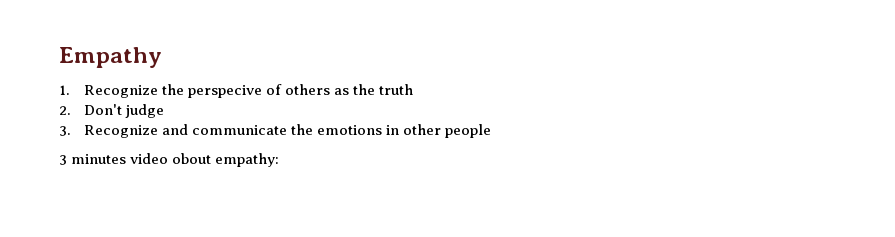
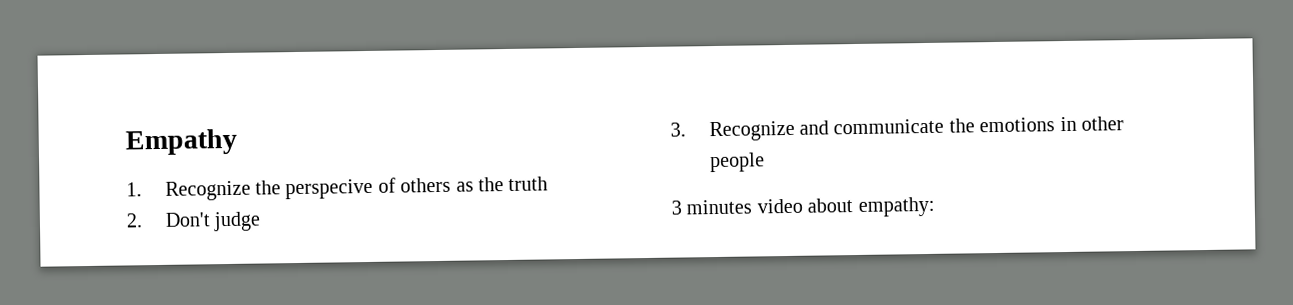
- 3 minutes video obout empathy:
+ 3 minutes video about empathy:

